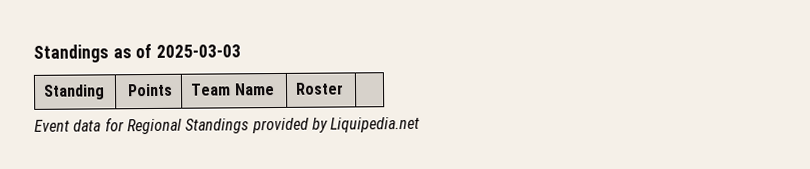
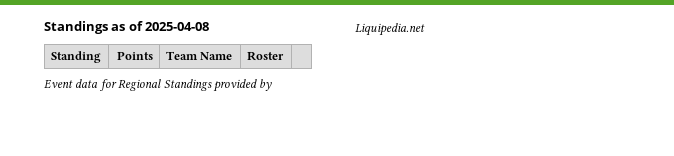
- Standings as of 2025-03-03
+ Standings as of 2025-04-08

